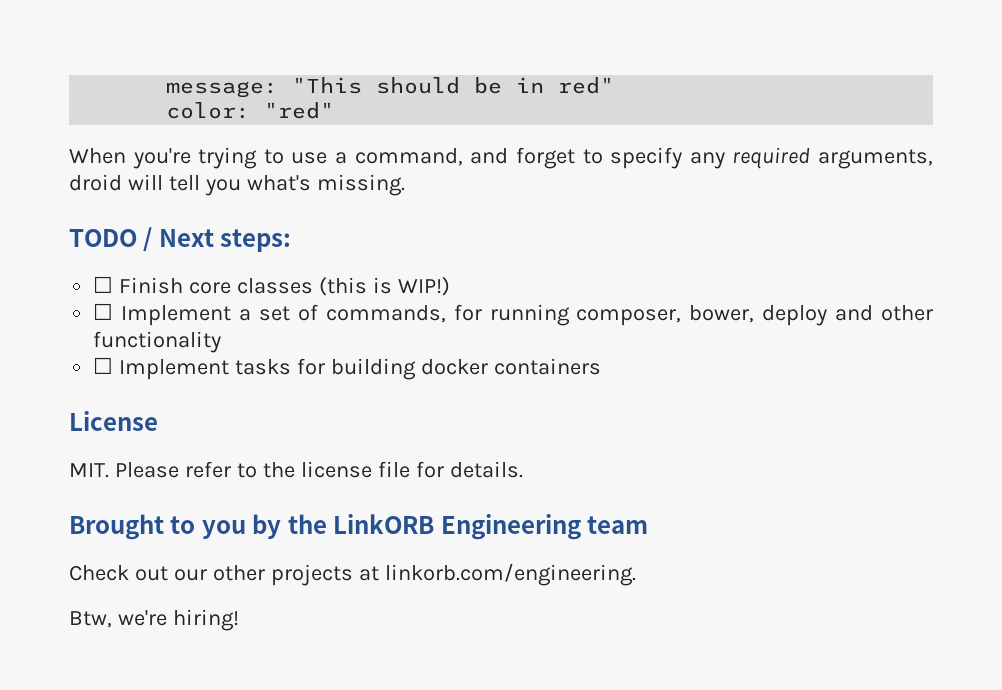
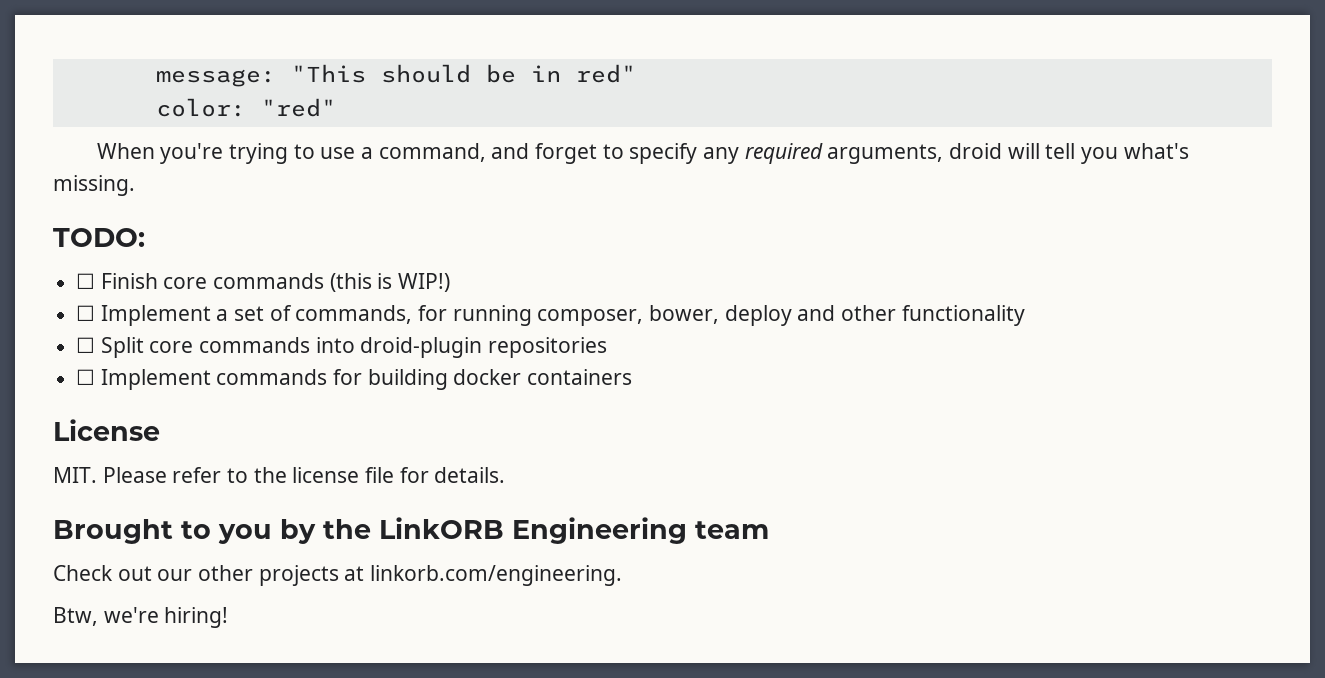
- TODO / Next steps:
+ TODO:
- ☐ Finish core classes (this is WIP!)
+ ☐ Finish core commands (this is WIP!)
- ☐ Implement tasks for building docker containers
+ ☐ Split core commands into droid-plugin repositories
+ ☐ Implement commands for building docker containers

